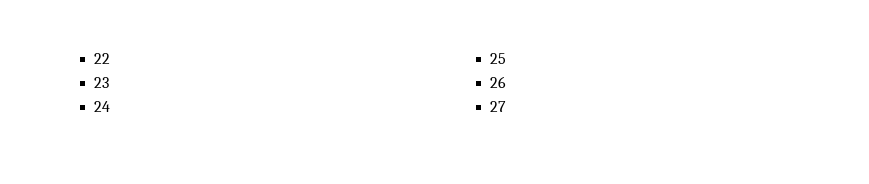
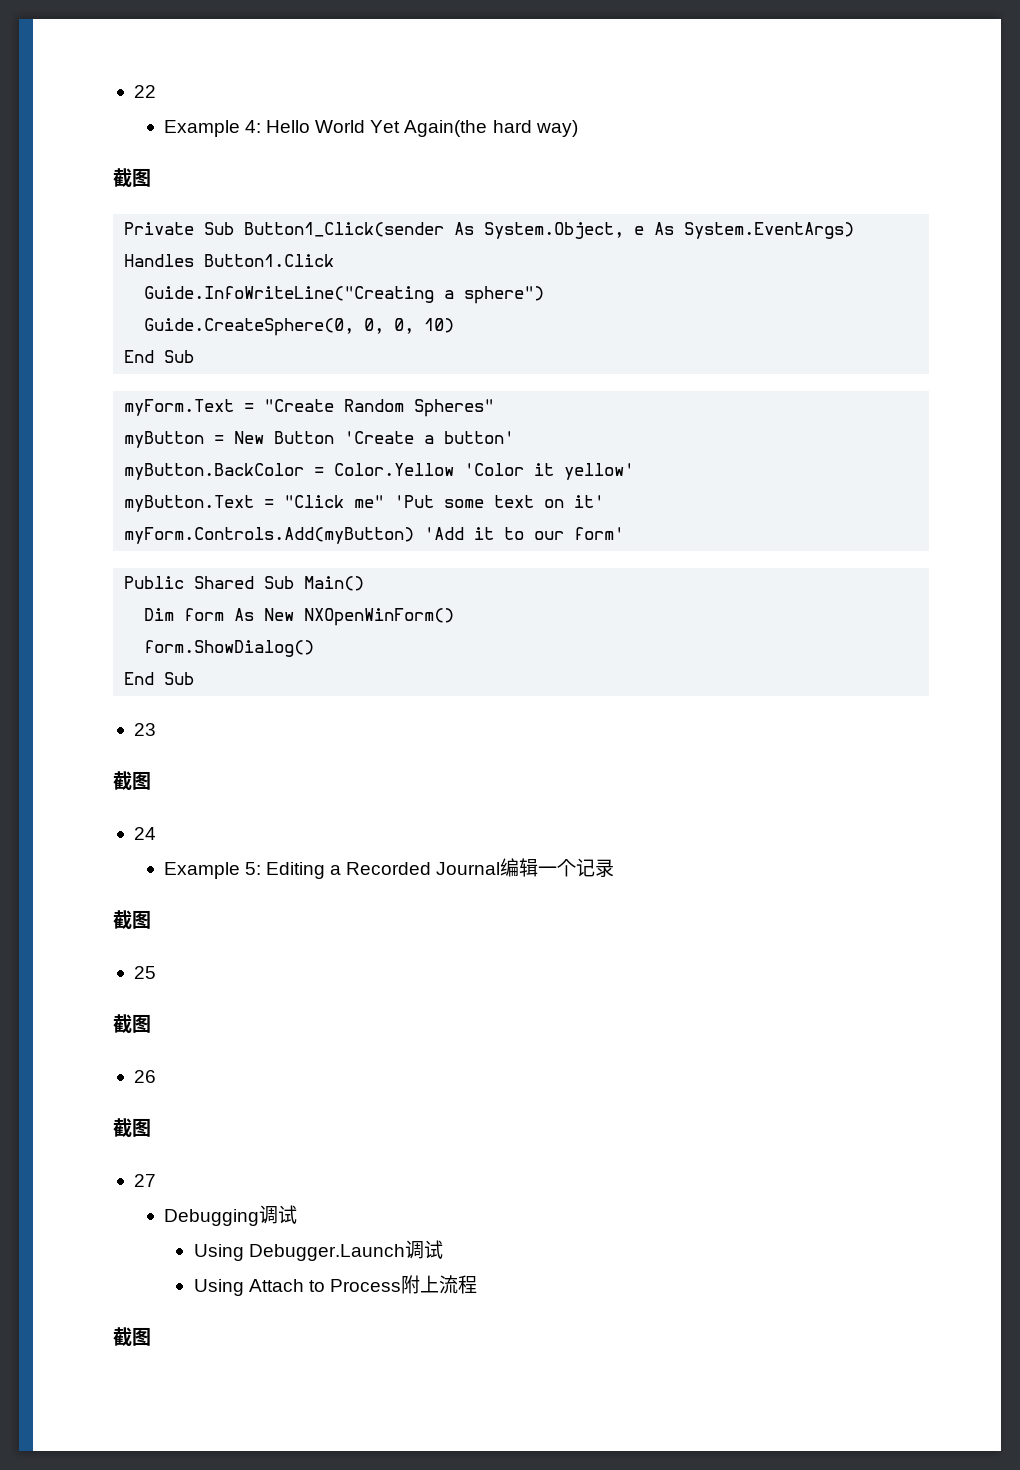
+ Example 4: Hello World Yet Again(the hard way)
+ 截图
+ Private Sub Button1_Click(sender As System.Object, e As System.EventArgs) Handles Button1.Click
+ Guide.InfoWriteLine("Creating a sphere")
+ Guide.CreateSphere(0, 0, 0, 10)
+ End Sub
+ myForm.Text = "Create Random Spheres"
+ myButton = New Button 'Create a button'
+ myButton.BackColor = Color.Yellow 'Color it yellow'
+ myButton.Text = "Click me" 'Put some text on it'
+ myForm.Controls.Add(myButton) 'Add it to our form'
+ Public Shared Sub Main()
+ Dim form As New NXOpenWinForm()
+ form.ShowDialog()
+ End Sub
  23
+ 截图
+ Example 5: Editing a Recorded Journal编辑一个记录
+ 截图
  25
+ 截图
  26
+ 截图
+ Debugging调试
+ Using Debugger.Launch调试
+ Using Attach to Process附上流程
+ 截图

